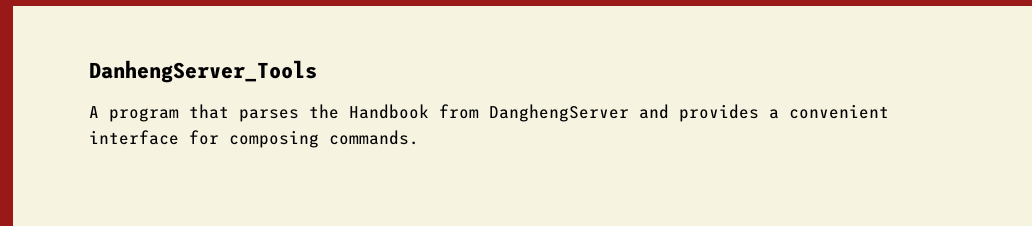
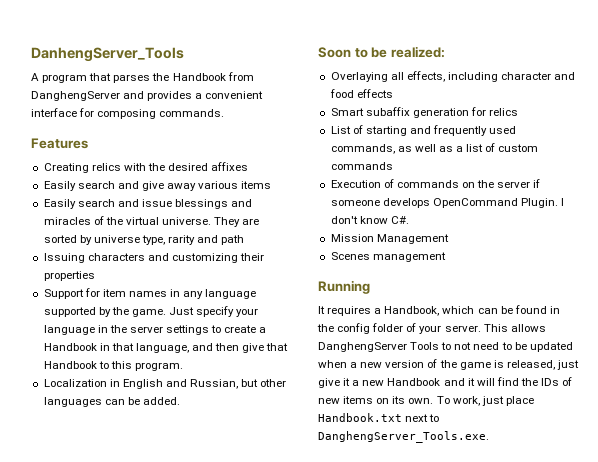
+ Features
+ Creating relics with the desired affixes
+ Easily search and give away various items
+ Easily search and issue blessings and miracles of the virtual universe. They are sorted by universe type, rarity and path
+ Issuing characters and customizing their properties
+ Support for item names in any language supported by the game. Just specify your language in the server settings to create a Handbook in that language, and then give that Handbook to this program.
+ Localization in English and Russian, but other languages can be added.
+ Soon to be realized:
+ Overlaying all effects, including character and food effects
+ Smart subaffix generation for relics
+ List of starting and frequently used commands, as well as a list of custom commands
+ Execution of commands on the server if someone develops OpenCommand Plugin. I don't know C#.
+ Mission Management
+ Scenes management
+ Running
+ It requires a Handbook, which can be found in the config folder of your server. This allows DanghengServer Tools to not need to be updated when a new version of the game is released, just give it a new Handbook and it will find the IDs of new items on its own. To work, just place Handbook.txt next to DanghengServer_Tools.exe.

